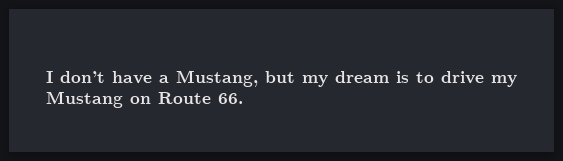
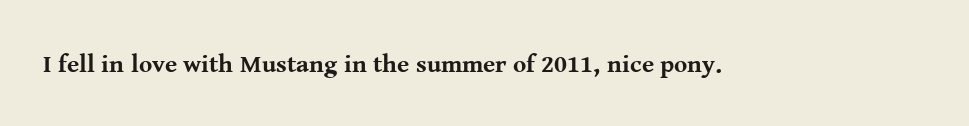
- I don’t have a Mustang, but my dream is to drive my Mustang on Route 66.
+ I fell in love with Mustang in the summer of 2011, nice pony.

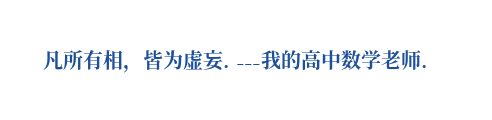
- I fell in love with Mustang in the summer of 2011, nice pony.
+ 凡所有相，皆为虚妄. ---我的高中数学老师.

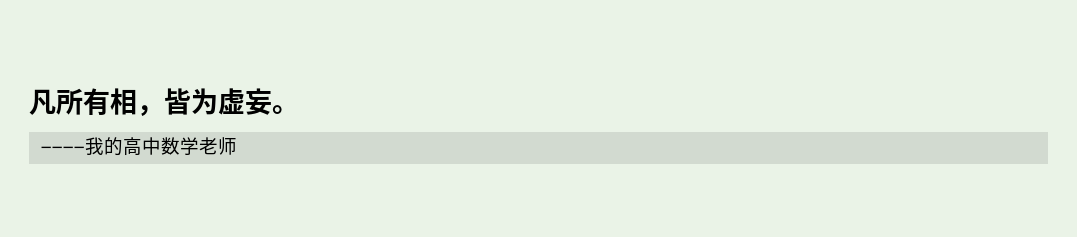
- 凡所有相，皆为虚妄. ---我的高中数学老师.
+ 凡所有相，皆为虚妄。
+ ————我的高中数学老师

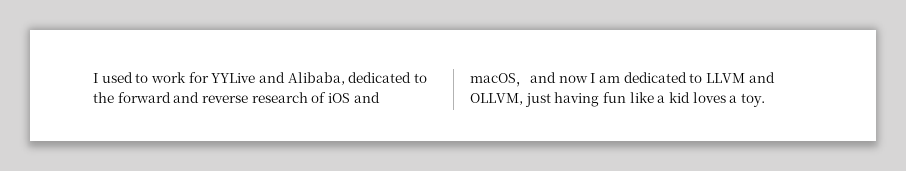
- 凡所有相，皆为虚妄。
- ————我的高中数学老师
+ I used to work for YYLive and Alibaba, dedicated to the forward and reverse research of iOS and macOS，and now I am dedicated to LLVM and OLLVM, just having fun like a kid loves a toy.

